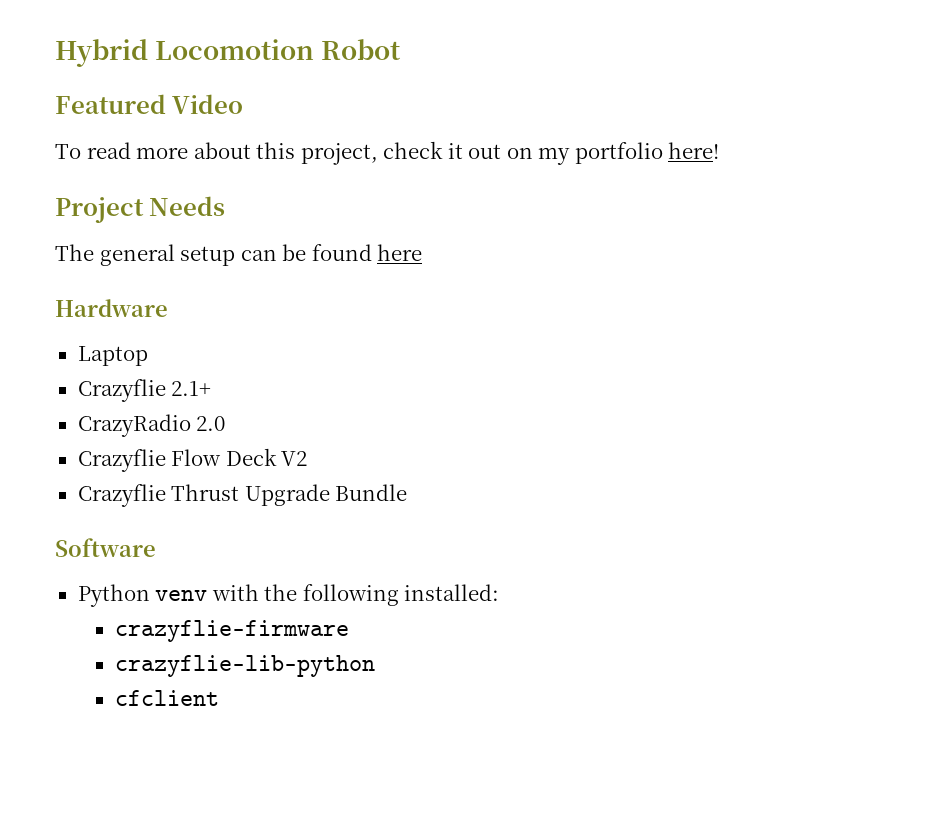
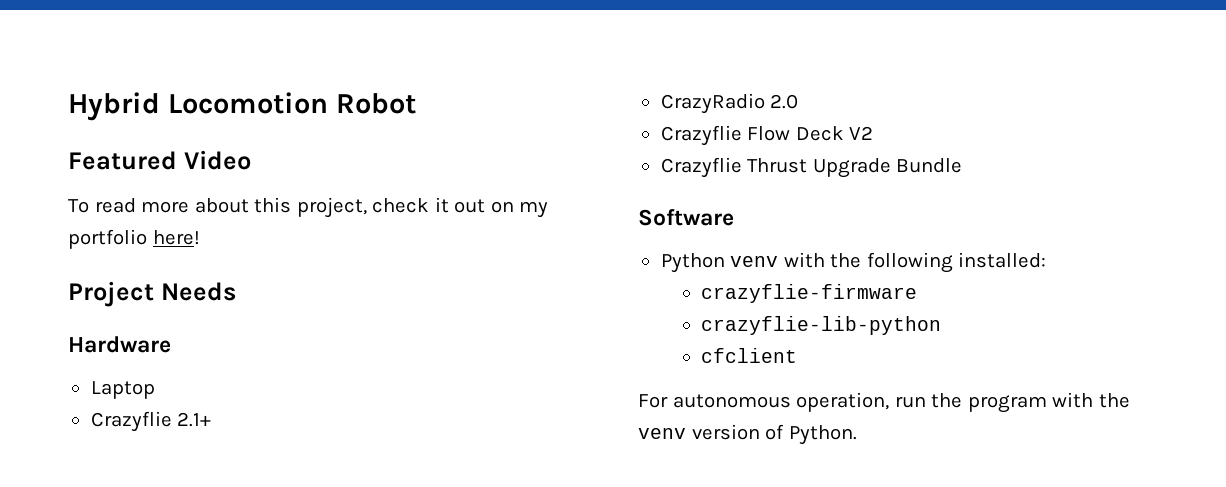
- The general setup can be found here
+ For autonomous operation, run the program with the venv version of Python.

